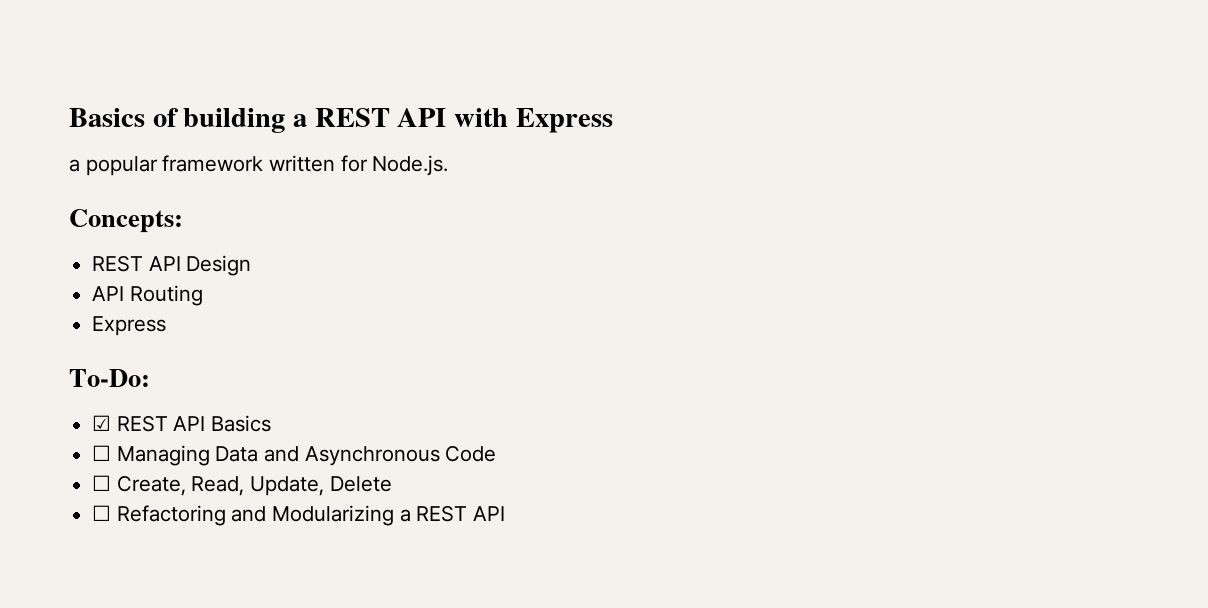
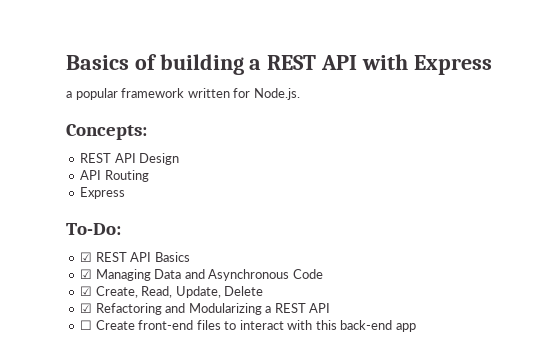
- ☐ Managing Data and Asynchronous Code
+ ☑ Managing Data and Asynchronous Code
- ☐ Create, Read, Update, Delete
+ ☑ Create, Read, Update, Delete
- ☐ Refactoring and Modularizing a REST API
+ ☑ Refactoring and Modularizing a REST API
+ ☐ Create front-end files to interact with this back-end app

